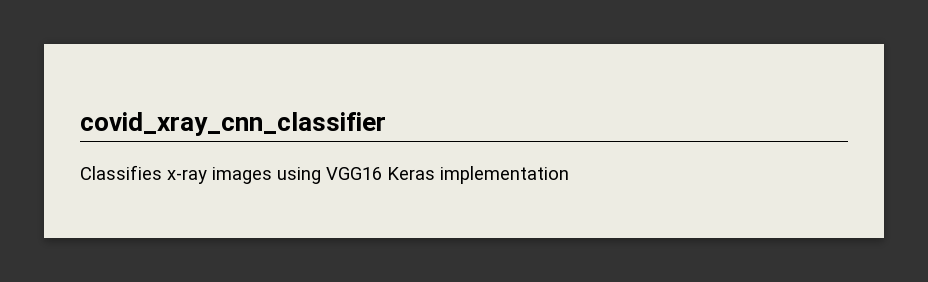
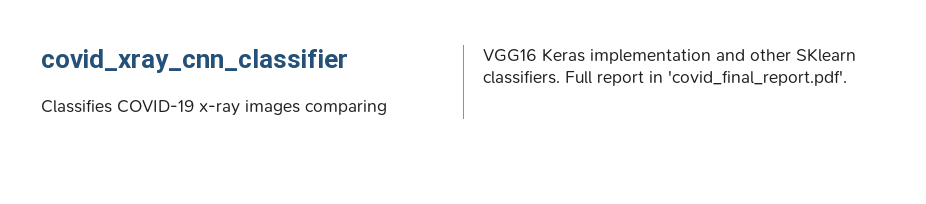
- Classifies x-ray images using VGG16 Keras implementation
+ Classifies COVID-19 x-ray images comparing VGG16 Keras implementation and other SKlearn classifiers. Full report in 'covid_final_report.pdf'.

